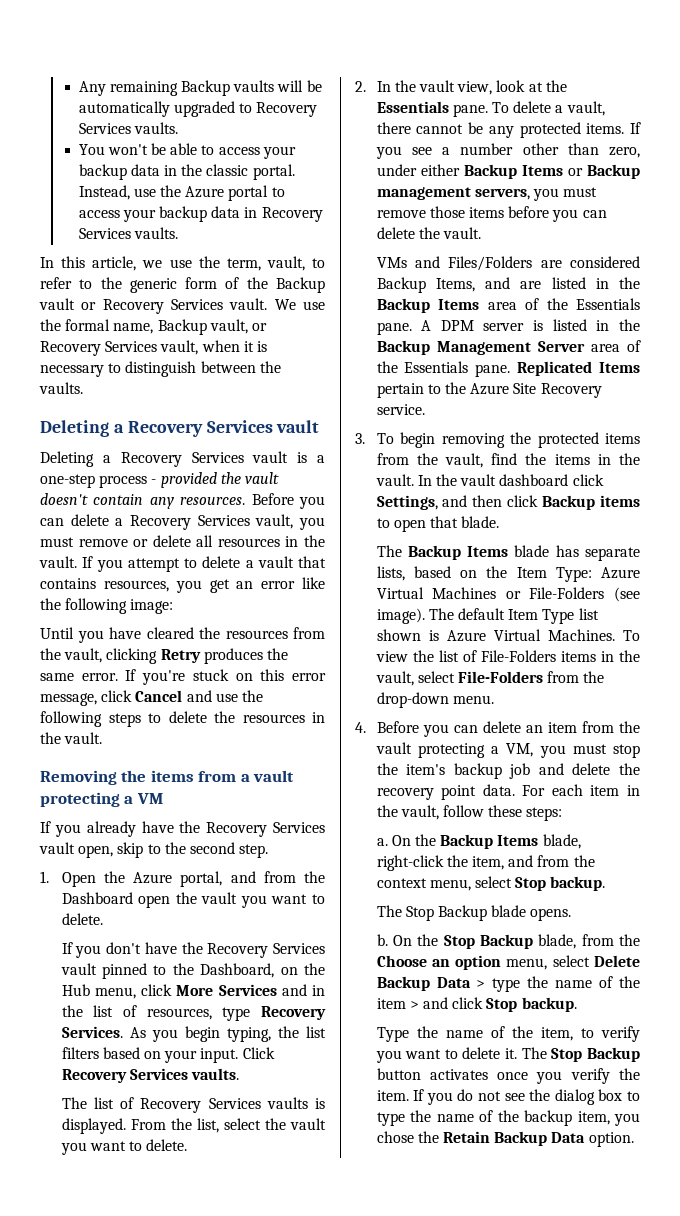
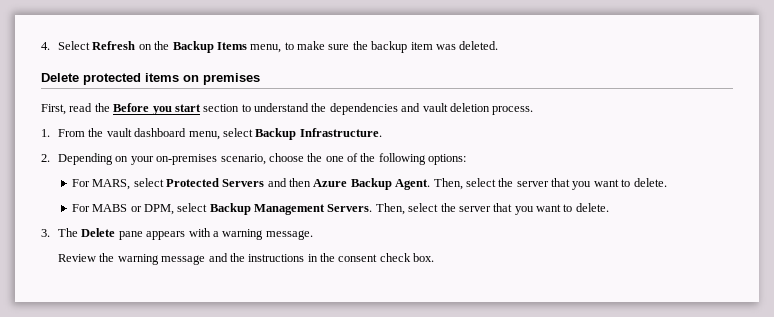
- Any remaining Backup vaults will be automatically upgraded to Recovery Services vaults.
- You won't be able to access your backup data in the classic portal. Instead, use the Azure portal to access your backup data in Recovery Services vaults.
- In this article, we use the term, vault, to refer to the generic form of the Backup vault or Recovery Services vault. We use the formal name, Backup vault, or Recovery Services vault, when it is necessary to distinguish between the vaults.
- Deleting a Recovery Services vault
- Deleting a Recovery Services vault is a one-step process - provided the vault doesn't contain any resources. Before you can delete a Recovery Services vault, you must remove or delete all resources in the vault. If you attempt to delete a vault that contains resources, you get an error like the following image:
- Until you have cleared the resources from the vault, clicking Retry produces the same error. If you're stuck on this error message, click Cancel and use the following steps to delete the resources in the vault.
- Removing the items from a vault protecting a VM
- If you already have the Recovery Services vault open, skip to the second step.
- 1. Open the Azure portal, and from the Dashboard open the vault you want to delete.
- If you don't have the Recovery Services vault pinned to the Dashboard, on the Hub menu, click More Services and in the list of resources, type Recovery Services. As you begin typing, the list filters based on your input. Click Recovery Services vaults.
- The list of Recovery Services vaults is displayed. From the list, select the vault you want to delete.
- 2. In the vault view, look at the Essentials pane. To delete a vault, there cannot be any protected items. If you see a number other than zero, under either Backup Items or Backup management servers, you must remove those items before you can delete the vault.
- VMs and Files/Folders are considered Backup Items, and are listed in the Backup Items area of the Essentials pane. A DPM server is listed in the Backup Management Server area of the Essentials pane. Replicated Items pertain to the Azure Site Recovery service.
- 3. To begin removing the protected items from the vault, find the items in the vault. In the vault dashboard click Settings, and then click Backup items to open that blade.
- The Backup Items blade has separate lists, based on the Item Type: Azure Virtual Machines or File-Folders (see image). The default Item Type list shown is Azure Virtual Machines. To view the list of File-Folders items in the vault, select File-Folders from the drop-down menu.
- 4. Before you can delete an item from the vault protecting a VM, you must stop the item's backup job and delete the recovery point data. For each item in the vault, follow these steps:
- a. On the Backup Items blade, right-click the item, and from the context menu, select Stop backup.
- The Stop Backup blade opens.
- b. On the Stop Backup blade, from the Choose an option menu, select Delete Backup Data > type the name of the item > and click Stop backup.
- Type the name of the item, to verify you want to delete it. The Stop Backup button activates once you verify the item. If you do not see the dialog box to type the name of the backup item, you chose the Retain Backup Data option.
+ 4. Select Refresh on the Backup Items menu, to make sure the backup item was deleted.
+ Delete protected items on premises
+ First, read the Before you start section to understand the dependencies and vault deletion process.
+ 1. From the vault dashboard menu, select Backup Infrastructure.
+ 2. Depending on your on-premises scenario, choose the one of the following options:
+ For MARS, select Protected Servers and then Azure Backup Agent. Then, select the server that you want to delete.
+ For MABS or DPM, select Backup Management Servers. Then, select the server that you want to delete.
+ 3. The Delete pane appears with a warning message.
+ Review the warning message and the instructions in the consent check box.

